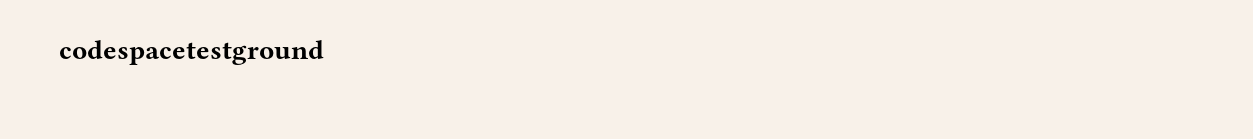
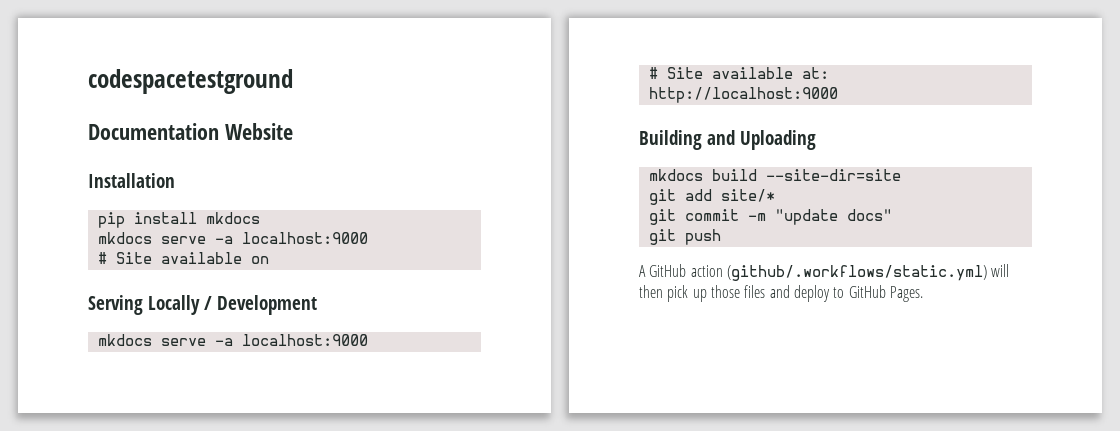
+ Documentation Website
+ Installation
+ pip install mkdocs
+ mkdocs serve -a localhost:9000
+ # Site available on
+ Serving Locally / Development
+ mkdocs serve -a localhost:9000
+ # Site available at: http://localhost:9000
+ Building and Uploading
+ mkdocs build --site-dir=site
+ git add site/*
+ git commit -m "update docs"
+ git push
+ A GitHub action (github/.workflows/static.yml) will then pick up those files and deploy to GitHub Pages.

